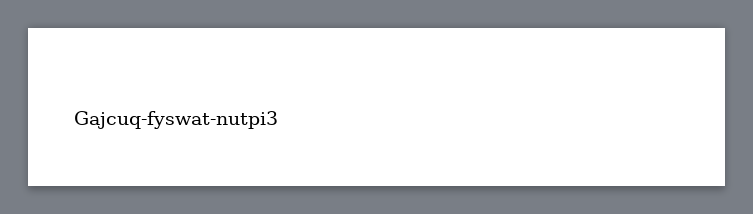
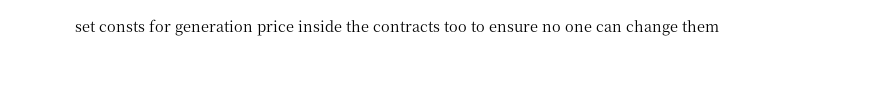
- Gajcuq-fyswat-nutpi3
+ set consts for generation price inside the contracts too to ensure no one can change them

